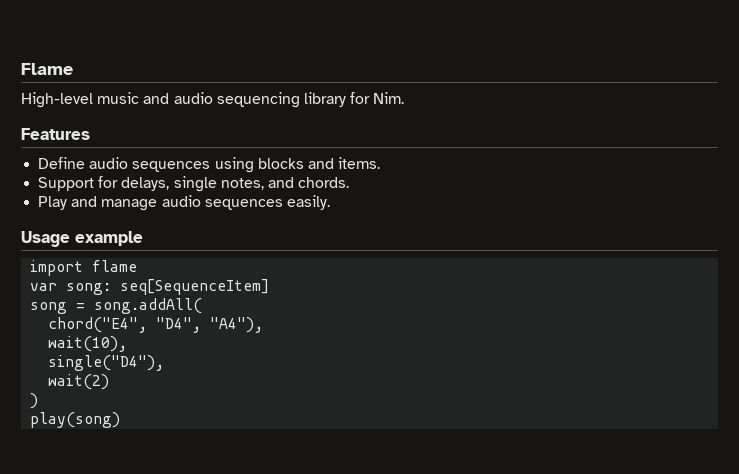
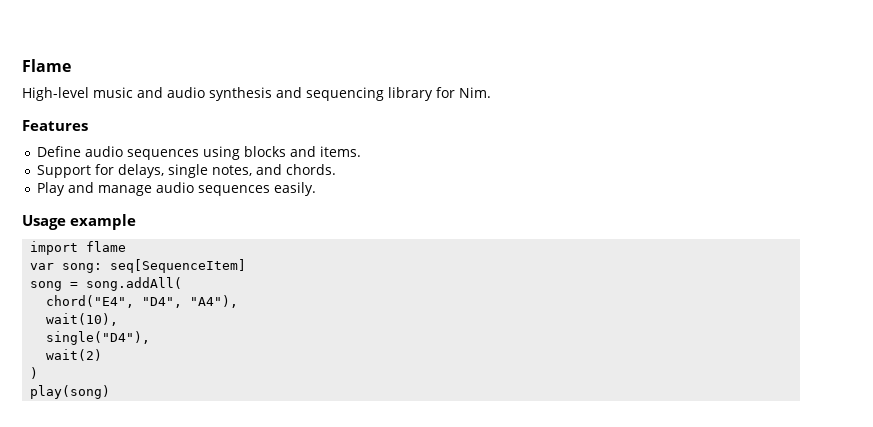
- High-level music and audio sequencing library for Nim.
+ High-level music and audio synthesis and sequencing library for Nim.

